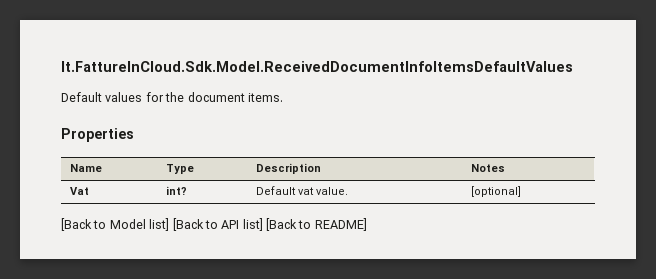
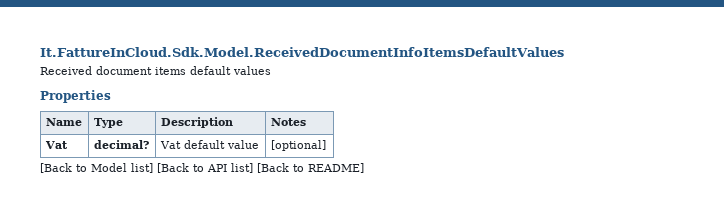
- Default values for the document items.
+ Received document items default values
- Vat | int? | Default vat value. | [optional]
+ Vat | decimal? | Vat default value | [optional]

